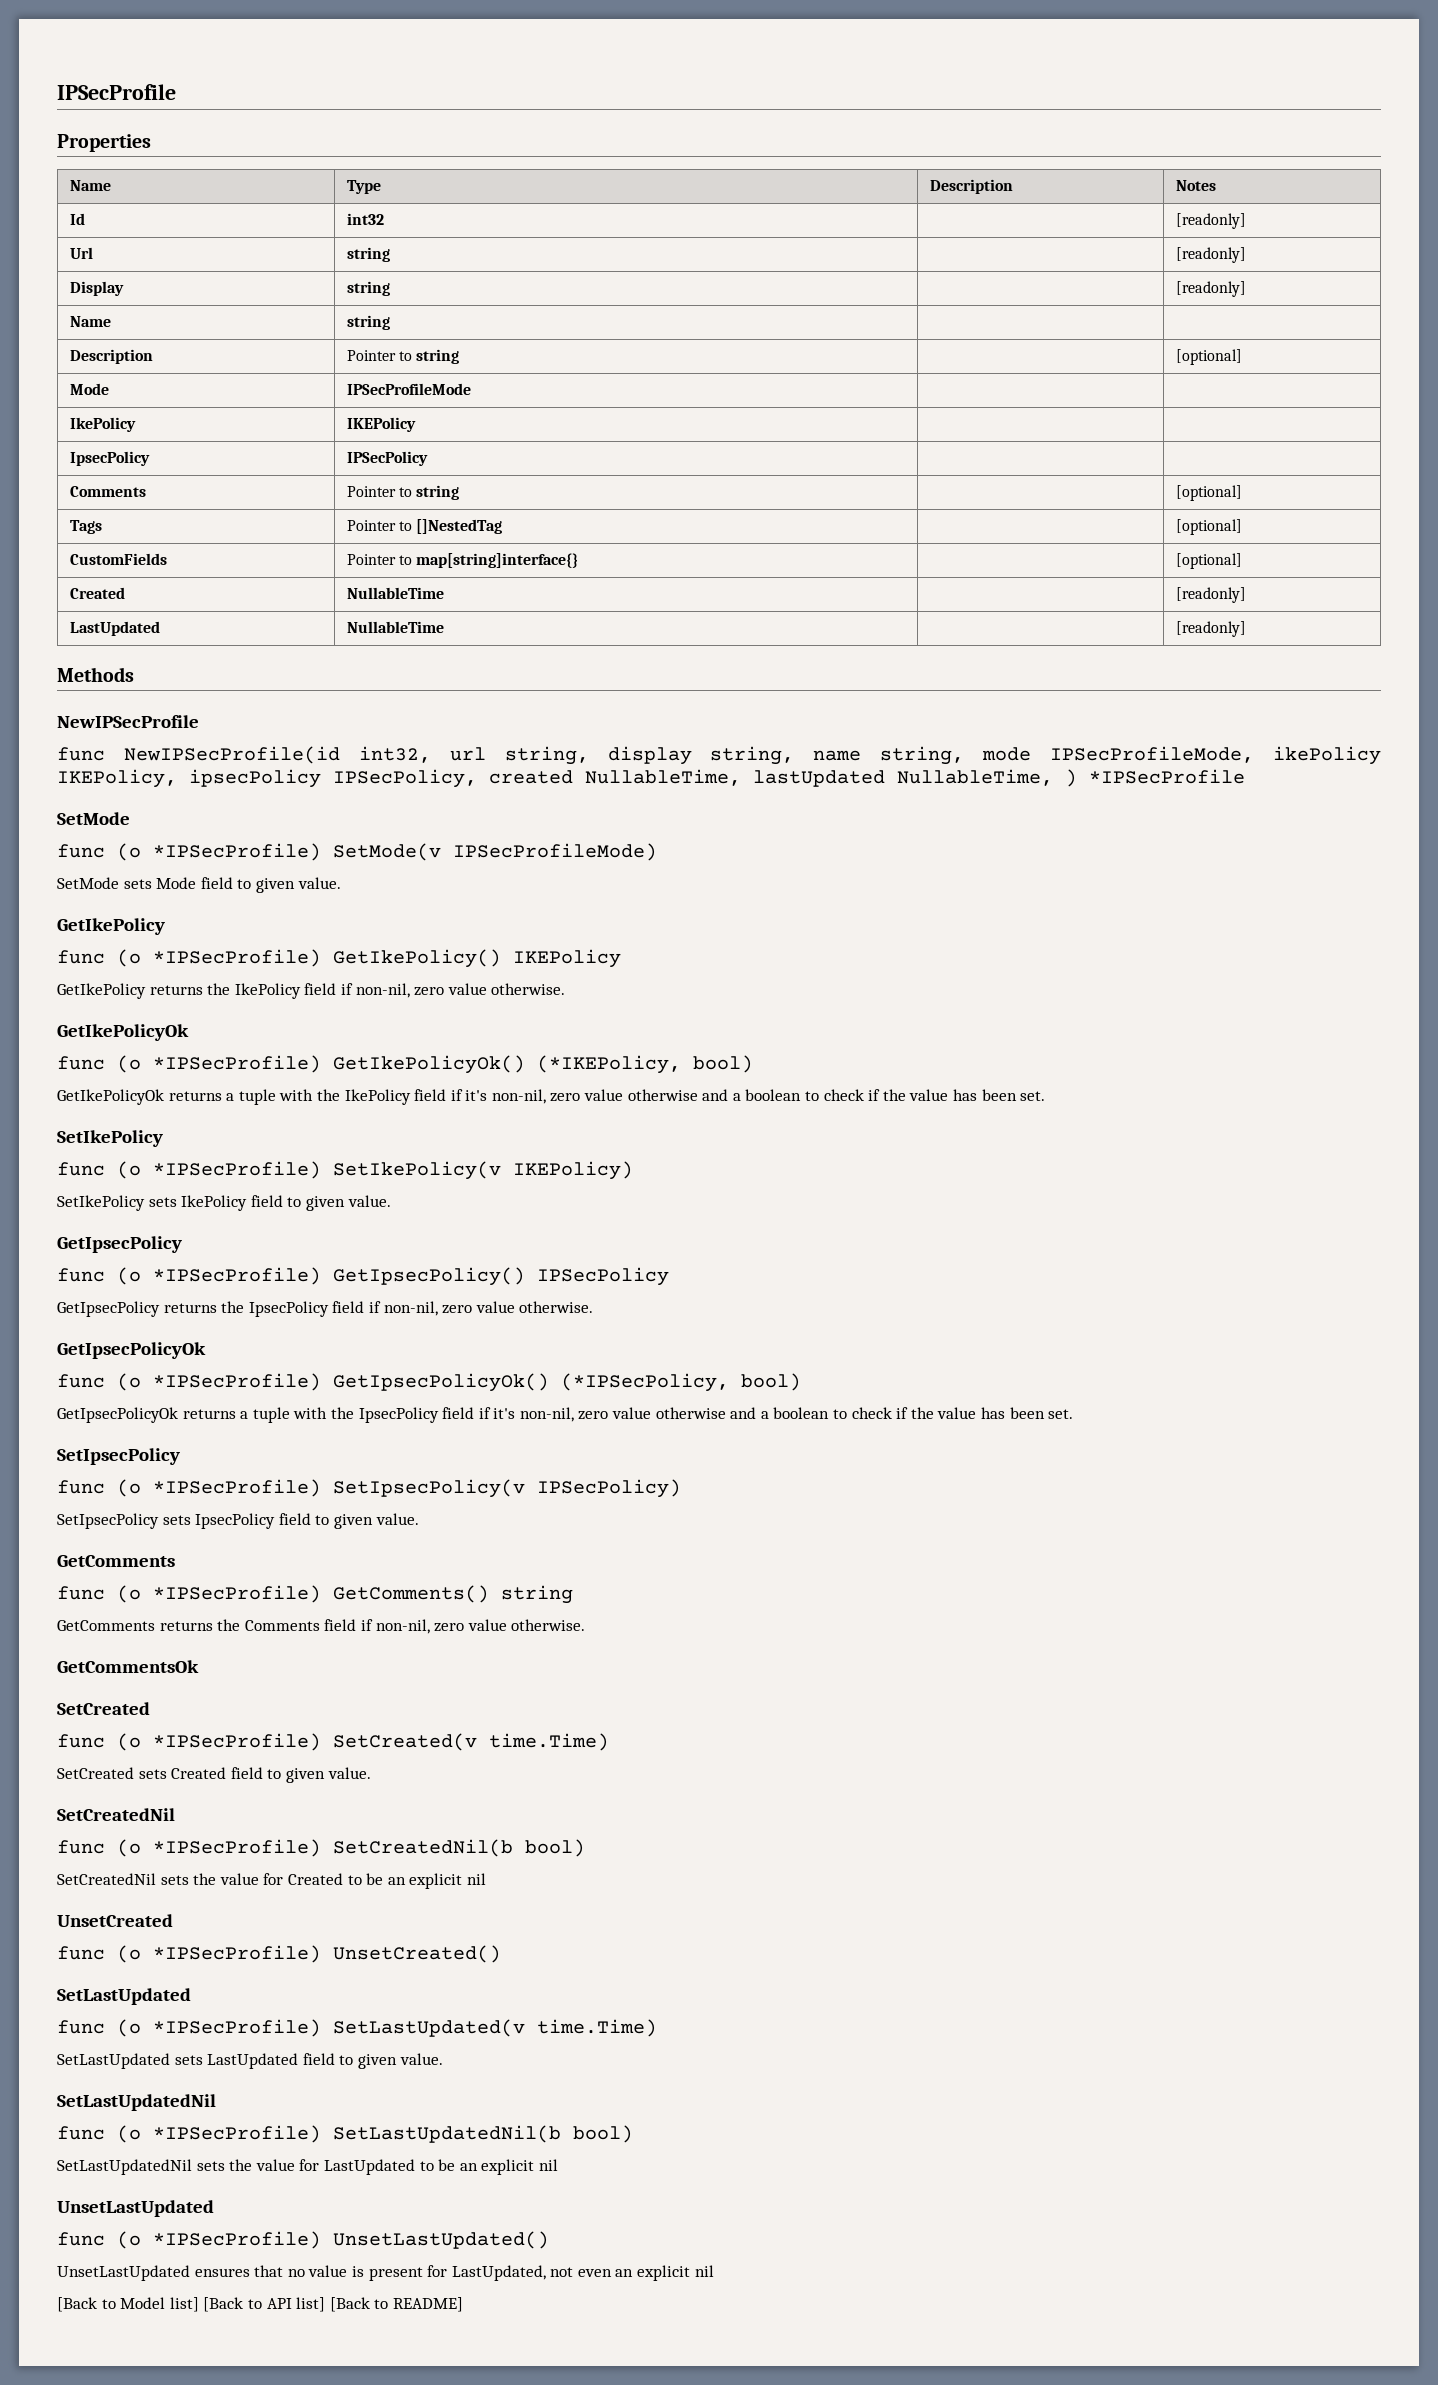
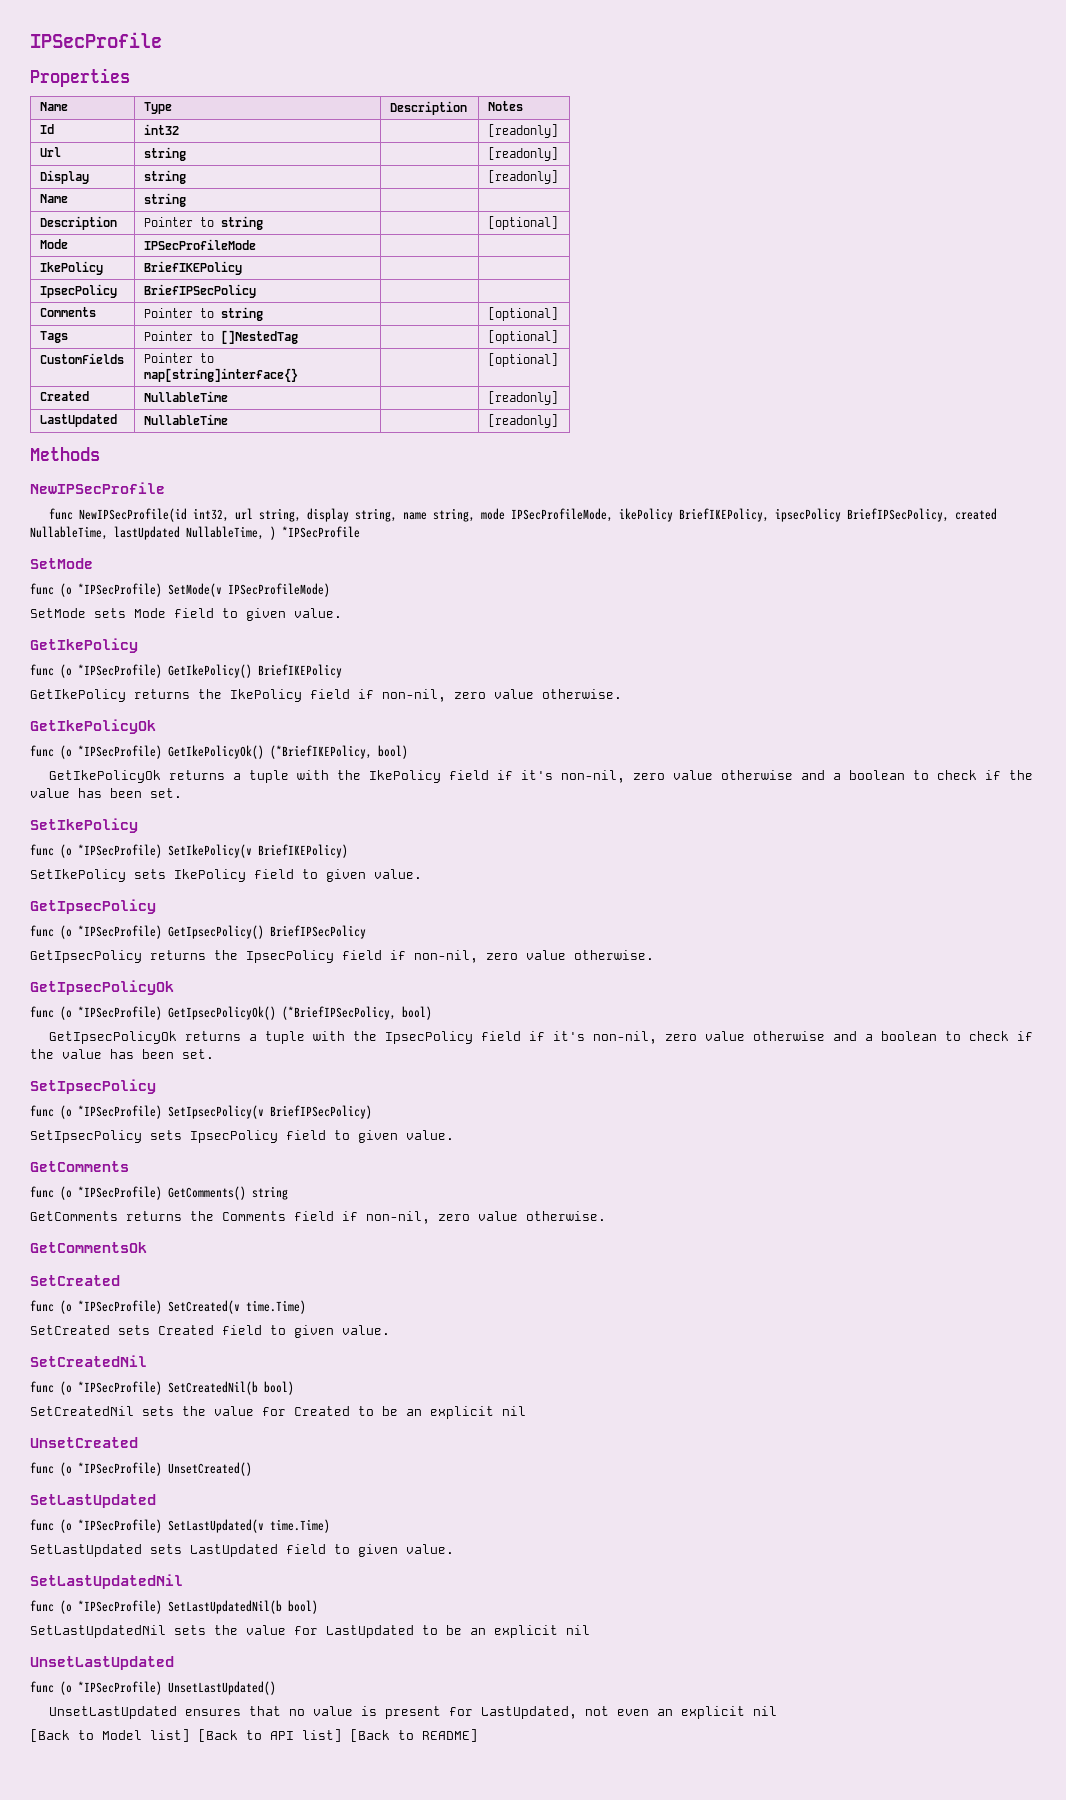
- IkePolicy | IKEPolicy | |
+ IkePolicy | BriefIKEPolicy | |
- IpsecPolicy | IPSecPolicy | |
+ IpsecPolicy | BriefIPSecPolicy | |
- func NewIPSecProfile(id int32, url string, display string, name string, mode IPSecProfileMode, ikePolicy IKEPolicy, ipsecPolicy IPSecPolicy, created NullableTime, lastUpdated NullableTime, ) *IPSecProfile
+ func NewIPSecProfile(id int32, url string, display string, name string, mode IPSecProfileMode, ikePolicy BriefIKEPolicy, ipsecPolicy BriefIPSecPolicy, created NullableTime, lastUpdated NullableTime, ) *IPSecProfile
- func (o *IPSecProfile) GetIkePolicy() IKEPolicy
+ func (o *IPSecProfile) GetIkePolicy() BriefIKEPolicy
- func (o *IPSecProfile) GetIkePolicyOk() (*IKEPolicy, bool)
+ func (o *IPSecProfile) GetIkePolicyOk() (*BriefIKEPolicy, bool)
- func (o *IPSecProfile) SetIkePolicy(v IKEPolicy)
+ func (o *IPSecProfile) SetIkePolicy(v BriefIKEPolicy)
- func (o *IPSecProfile) GetIpsecPolicy() IPSecPolicy
+ func (o *IPSecProfile) GetIpsecPolicy() BriefIPSecPolicy
- func (o *IPSecProfile) GetIpsecPolicyOk() (*IPSecPolicy, bool)
+ func (o *IPSecProfile) GetIpsecPolicyOk() (*BriefIPSecPolicy, bool)
- func (o *IPSecProfile) SetIpsecPolicy(v IPSecPolicy)
+ func (o *IPSecProfile) SetIpsecPolicy(v BriefIPSecPolicy)

